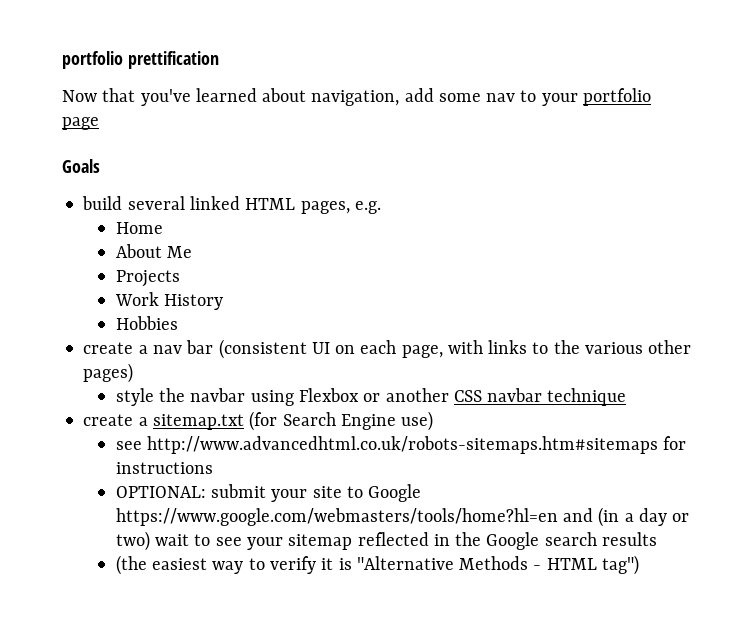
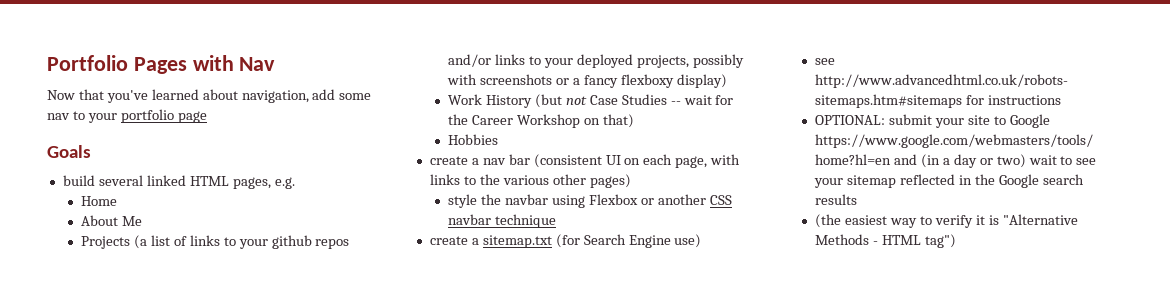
- portfolio prettification
+ Portfolio Pages with Nav
- Projects
- Work History
+ Projects (a list of links to your github repos and/or links to your deployed projects, possibly with screenshots or a fancy flexboxy display)
+ Work History (but not Case Studies -- wait for the Career Workshop on that)

